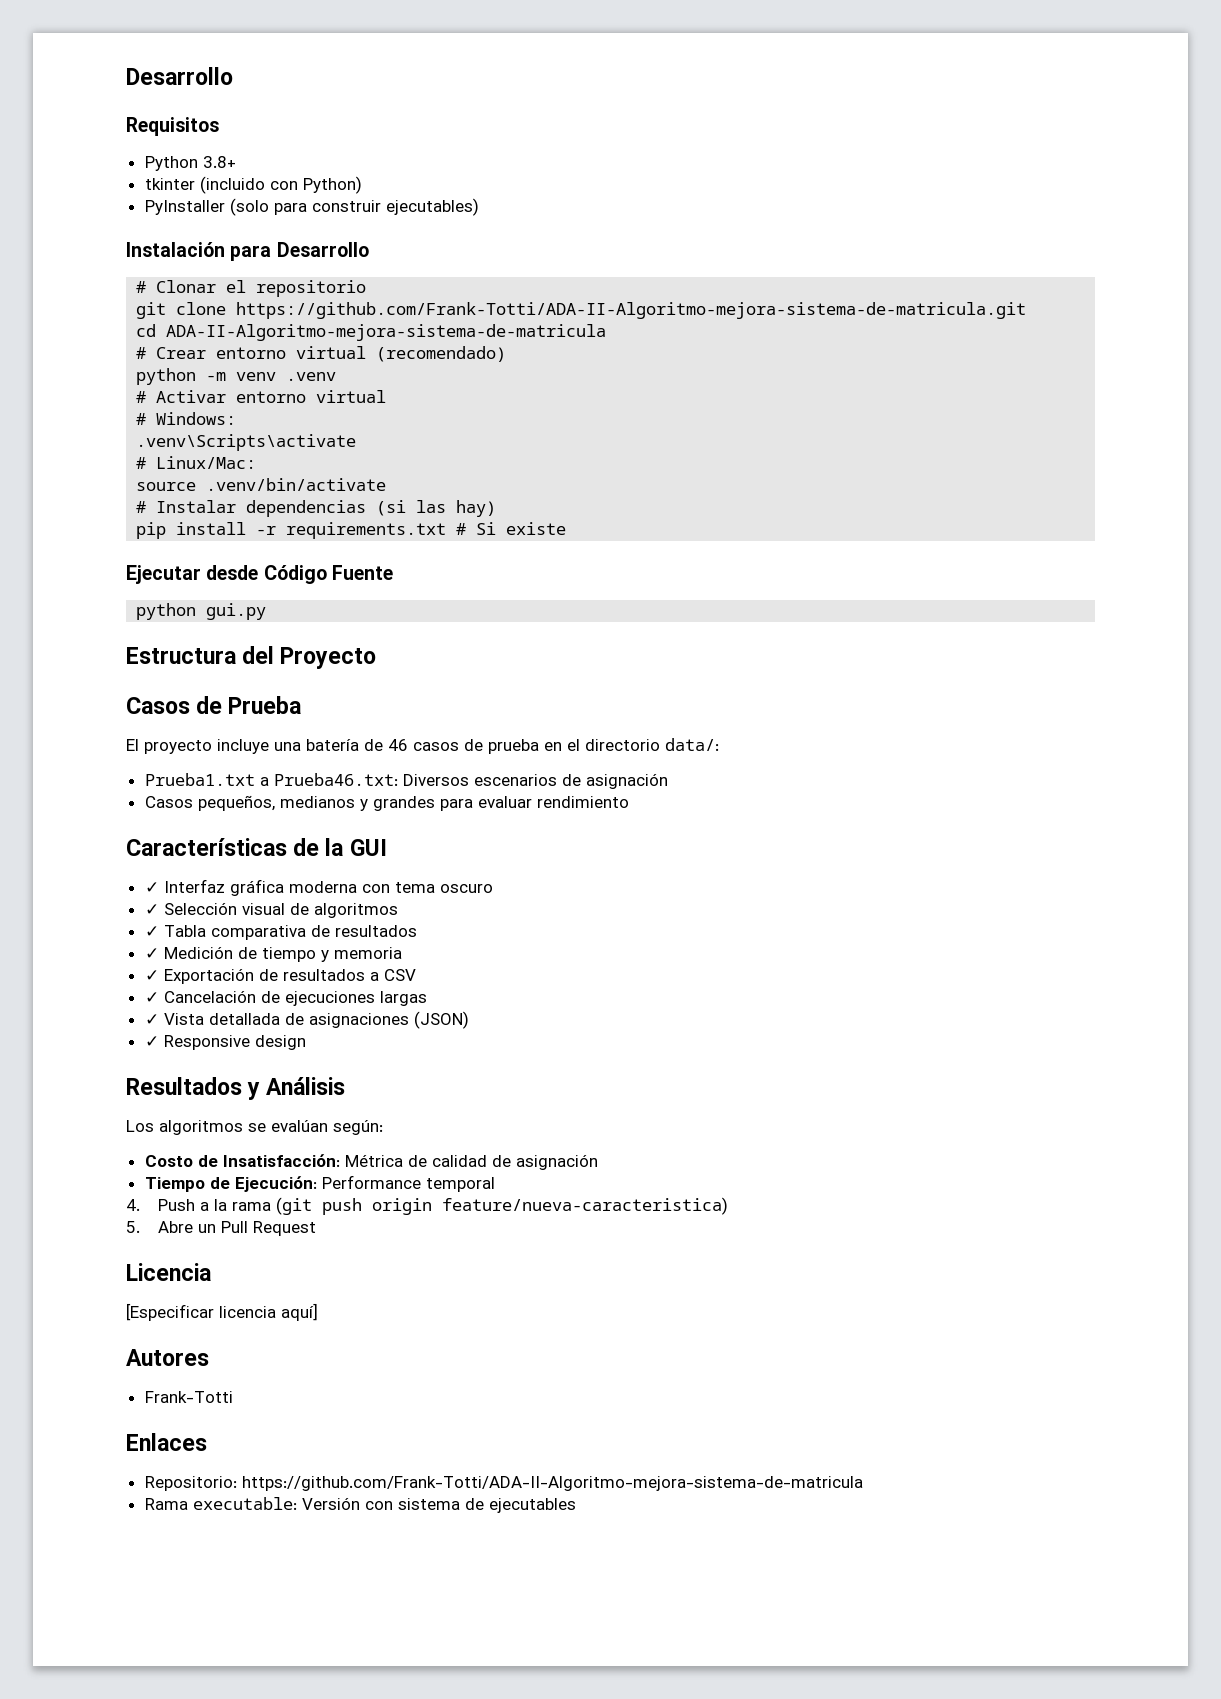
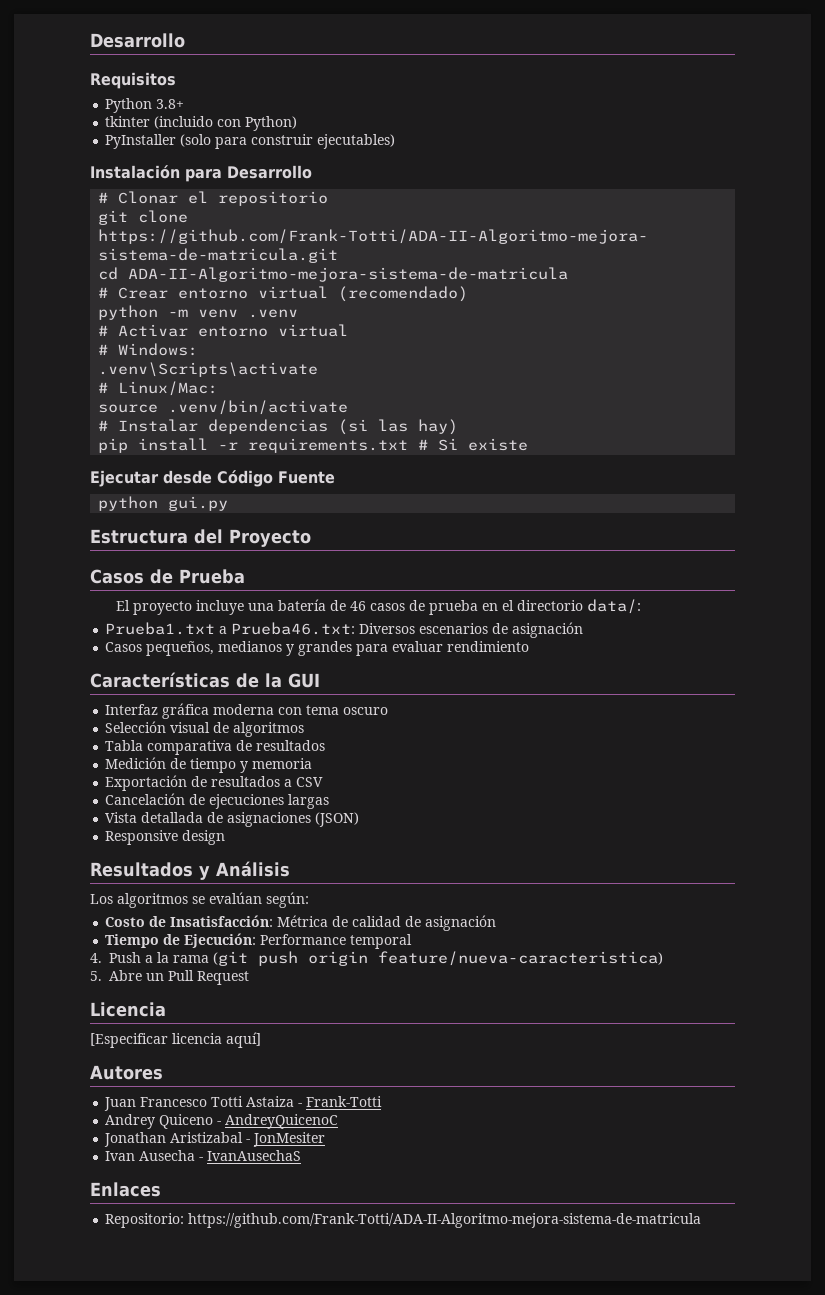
- ✓ Interfaz gráfica moderna con tema oscuro
+ Interfaz gráfica moderna con tema oscuro
- ✓ Selección visual de algoritmos
+ Selección visual de algoritmos
- ✓ Tabla comparativa de resultados
+ Tabla comparativa de resultados
- ✓ Medición de tiempo y memoria
+ Medición de tiempo y memoria
- ✓ Exportación de resultados a CSV
+ Exportación de resultados a CSV
- ✓ Cancelación de ejecuciones largas
+ Cancelación de ejecuciones largas
- ✓ Vista detallada de asignaciones (JSON)
+ Vista detallada de asignaciones (JSON)
- ✓ Responsive design
+ Responsive design
- Frank-Totti
+ Juan Francesco Totti Astaiza - Frank-Totti
+ Andrey Quiceno - AndreyQuicenoC
+ Jonathan Aristizabal - JonMesiter
+ Ivan Ausecha - IvanAusechaS
  Enlaces
  Repositorio: https://github.com/Frank-Totti/ADA-II-Algoritmo-mejora-sistema-de-matricula
- Rama executable: Versión con sistema de ejecutables

